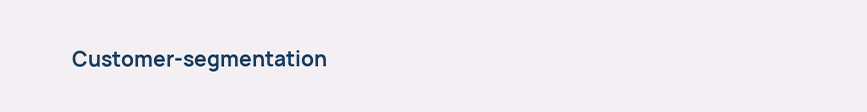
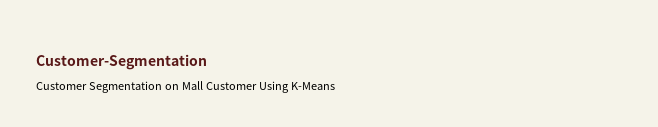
- Customer-segmentation
+ Customer-Segmentation
+ Customer Segmentation on Mall Customer Using K-Means

